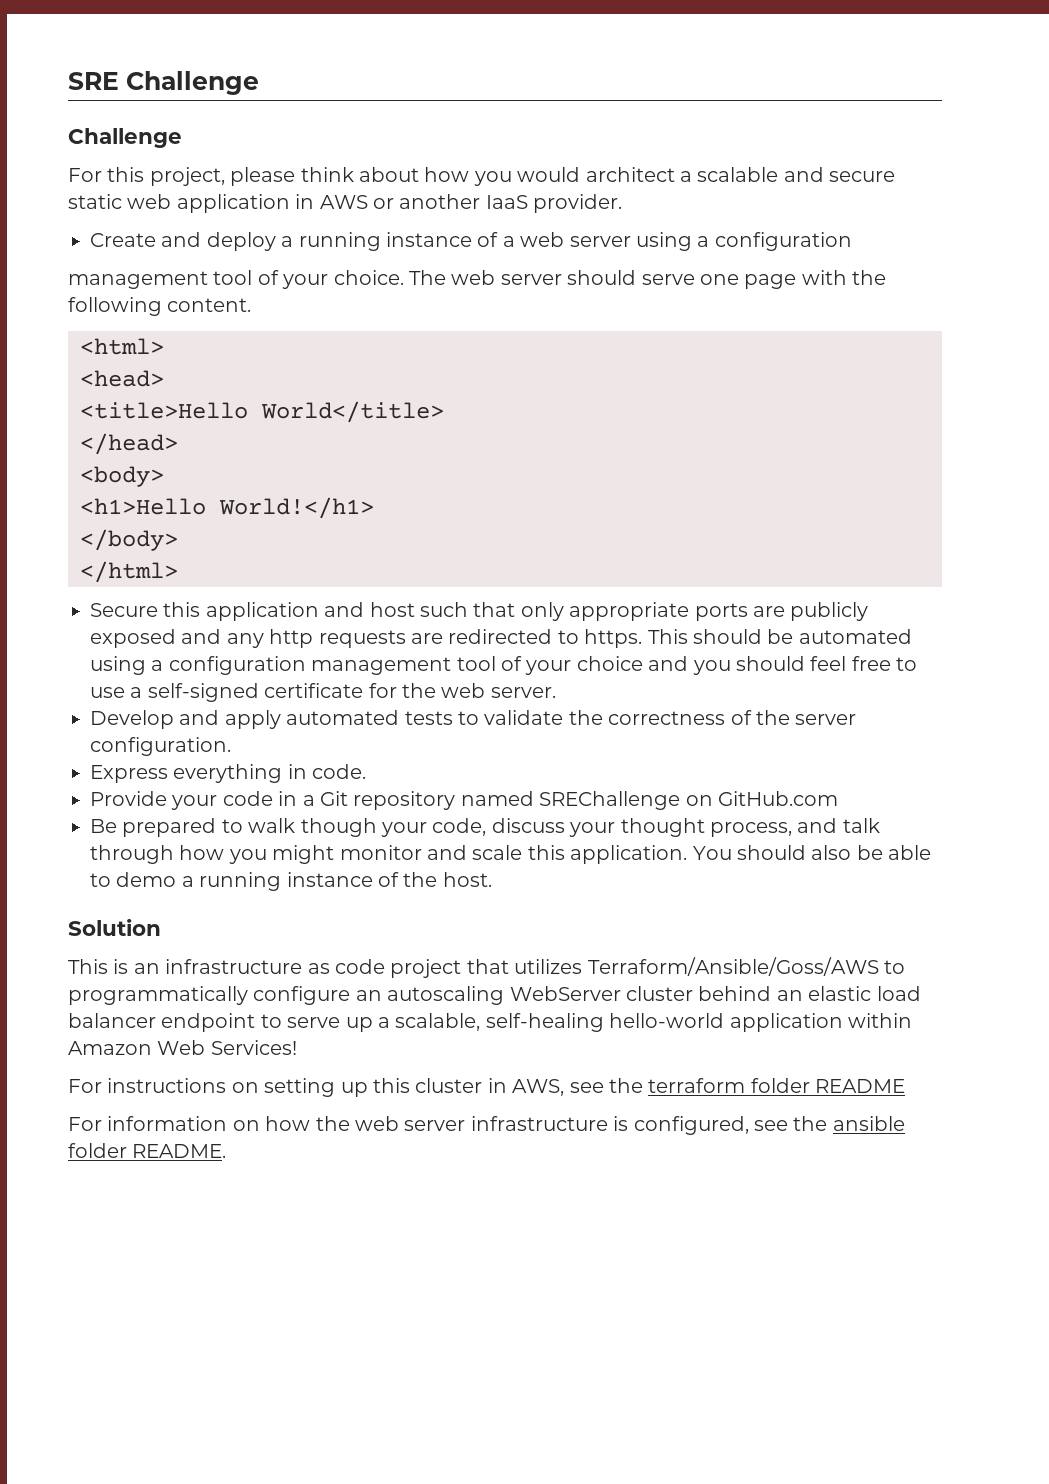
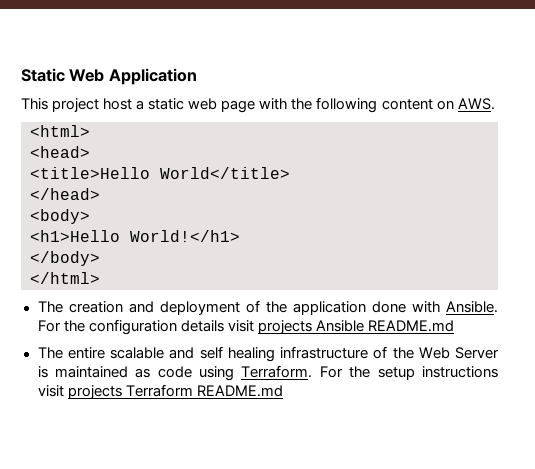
- SRE Challenge
- Challenge
- For this project, please think about how you would architect a scalable and secure static web application in AWS or another IaaS provider.
- Create and deploy a running instance of a web server using a configuration
- management tool of your choice. The web server should serve one page with the following content.
+ Static Web Application
+ This project host a static web page with the following content on AWS.
- Secure this application and host such that only appropriate ports are publicly exposed and any http requests are redirected to https. This should be automated using a configuration management tool of your choice and you should feel free to use a self-signed certificate for the web server.
- Develop and apply automated tests to validate the correctness of the server configuration.
- Express everything in code.
- Provide your code in a Git repository named SREChallenge on GitHub.com
- Be prepared to walk though your code, discuss your thought process, and talk through how you might monitor and scale this application. You should also be able to demo a running instance of the host.
- Solution
- This is an infrastructure as code project that utilizes Terraform/Ansible/Goss/AWS to programmatically configure an autoscaling WebServer cluster behind an elastic load balancer endpoint to serve up a scalable, self-healing hello-world application within Amazon Web Services!
- For instructions on setting up this cluster in AWS, see the terraform folder README
- For information on how the web server infrastructure is configured, see the ansible folder README.
+ The creation and deployment of the application done with Ansible. For the configuration details visit projects Ansible README.md
+ The entire scalable and self healing infrastructure of the Web Server is maintained as code using Terraform. For the setup instructions visit projects Terraform README.md

